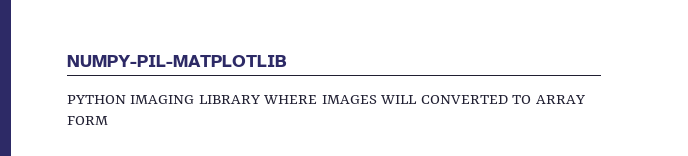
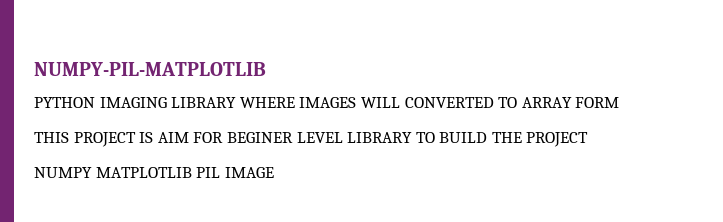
+ THIS PROJECT IS AIM FOR BEGINER LEVEL LIBRARY TO BUILD THE PROJECT
+ NUMPY MATPLOTLIB PIL IMAGE

